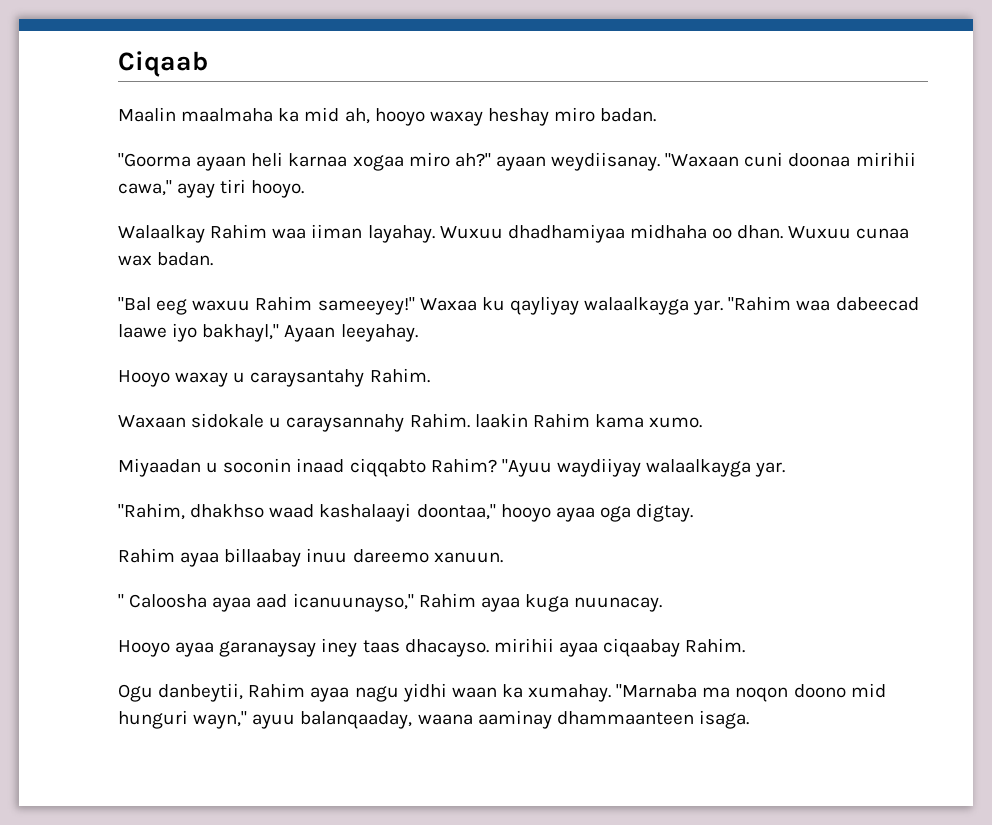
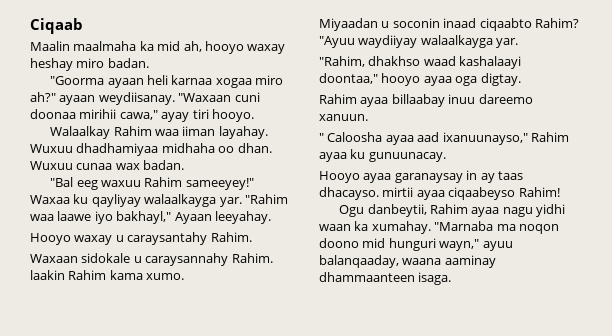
- "Rahim waa dabeecad laawe iyo bakhayl," Ayaan leeyahay.
+ "Rahim waa laawe iyo bakhayl," Ayaan leeyahay.
- Miyaadan u soconin inaad ciqqabto Rahim?
+ Miyaadan u soconin inaad ciqaabto Rahim?
- " Caloosha ayaa aad icanuunayso," Rahim ayaa kuga nuunacay.
+ " Caloosha ayaa aad ixanuunayso," Rahim ayaa ku gunuunacay.
- Hooyo ayaa garanaysay iney taas dhacayso. mirihii ayaa ciqaabay Rahim.
+ Hooyo ayaa garanaysay in ay taas dhacayso. mirtii ayaa ciqaabeyso Rahim!

